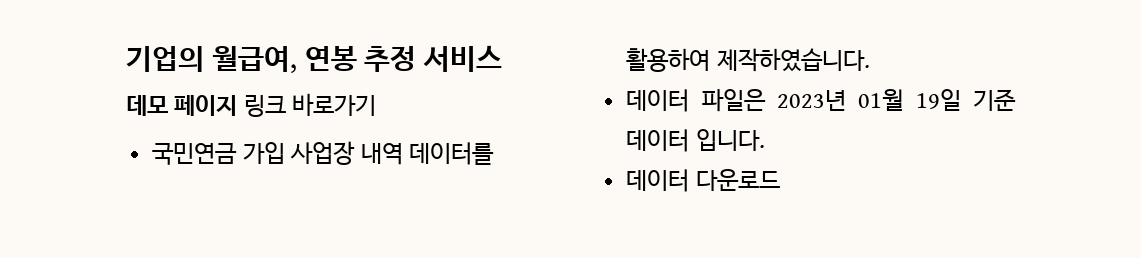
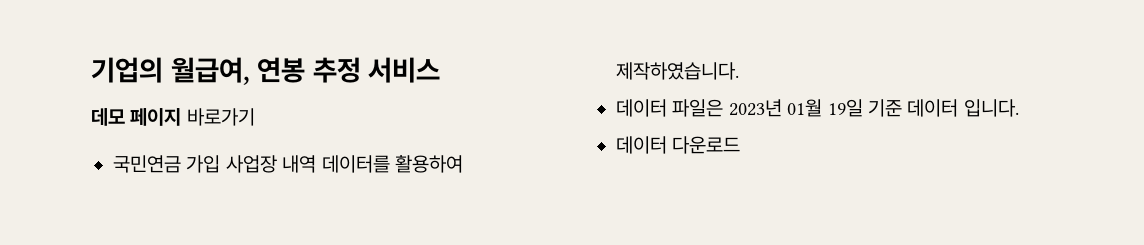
- 데모 페이지 링크 바로가기
+ 데모 페이지 바로가기

